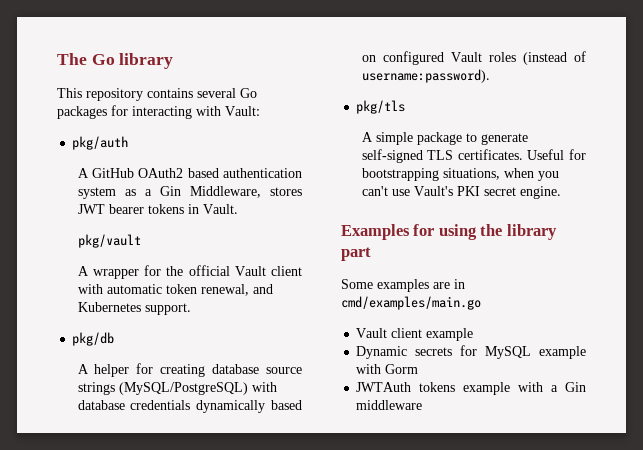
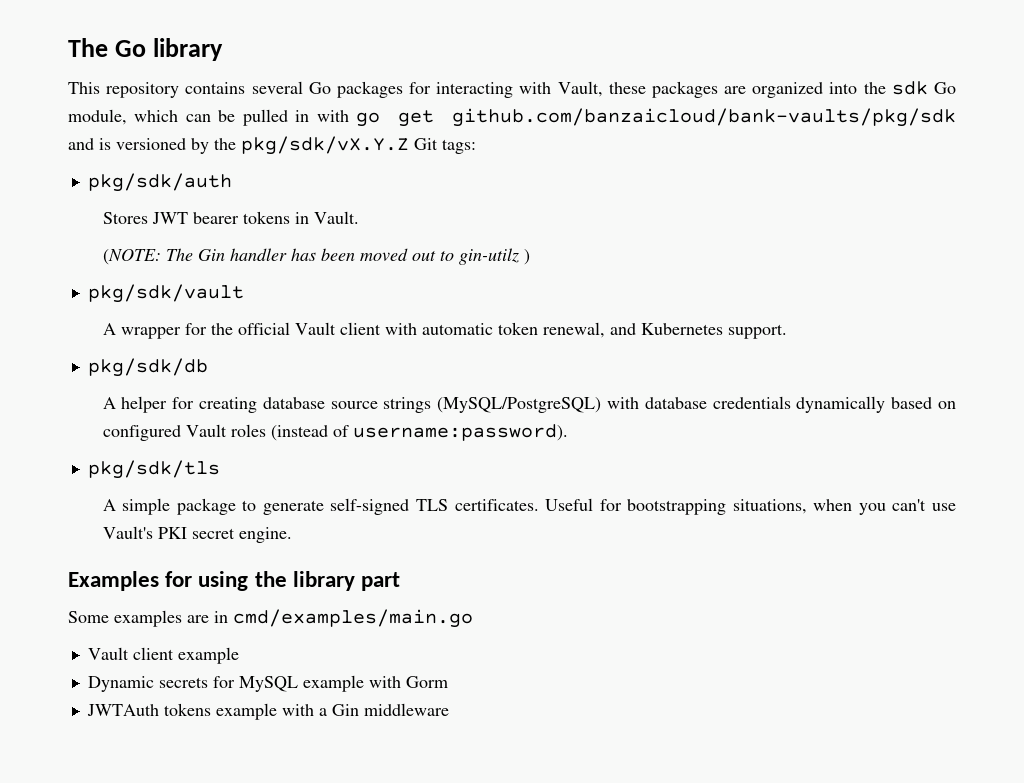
- This repository contains several Go packages for interacting with Vault:
- pkg/auth
- A GitHub OAuth2 based authentication system as a Gin Middleware, stores JWT bearer tokens in Vault.
+ This repository contains several Go packages for interacting with Vault, these packages are organized into the sdk Go module, which can be pulled in with go get github.com/banzaicloud/bank-vaults/pkg/sdk and is versioned by the pkg/sdk/vX.Y.Z Git tags:
+ pkg/sdk/auth
+ Stores JWT bearer tokens in Vault.
- pkg/vault
+ (NOTE: The Gin handler has been moved out to gin-utilz )
+ pkg/sdk/vault
- pkg/db
+ pkg/sdk/db
- pkg/tls
+ pkg/sdk/tls

